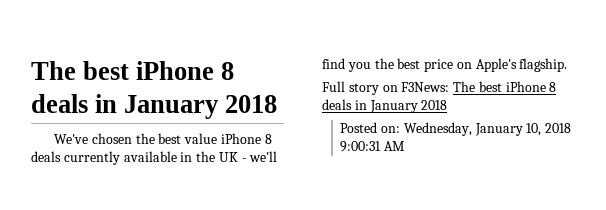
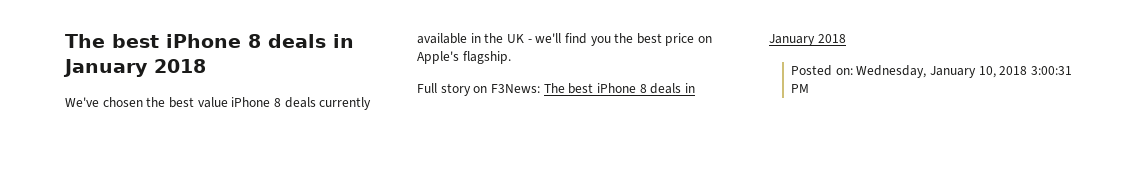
- Posted on: Wednesday, January 10, 2018 9:00:31 AM
+ Posted on: Wednesday, January 10, 2018 3:00:31 PM

